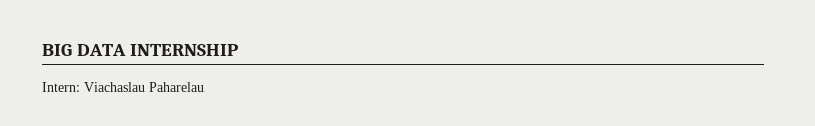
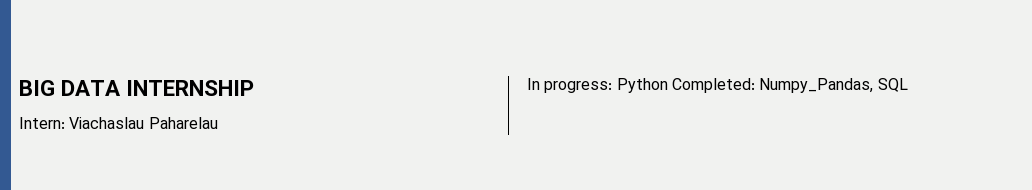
+ In progress: Python Completed: Numpy_Pandas, SQL

